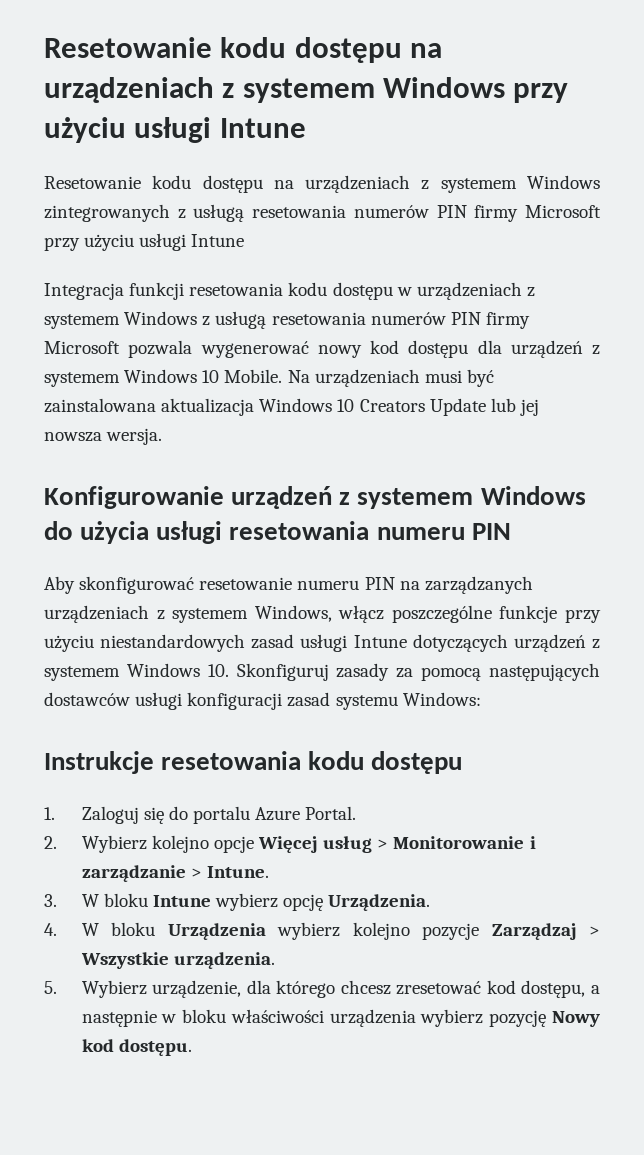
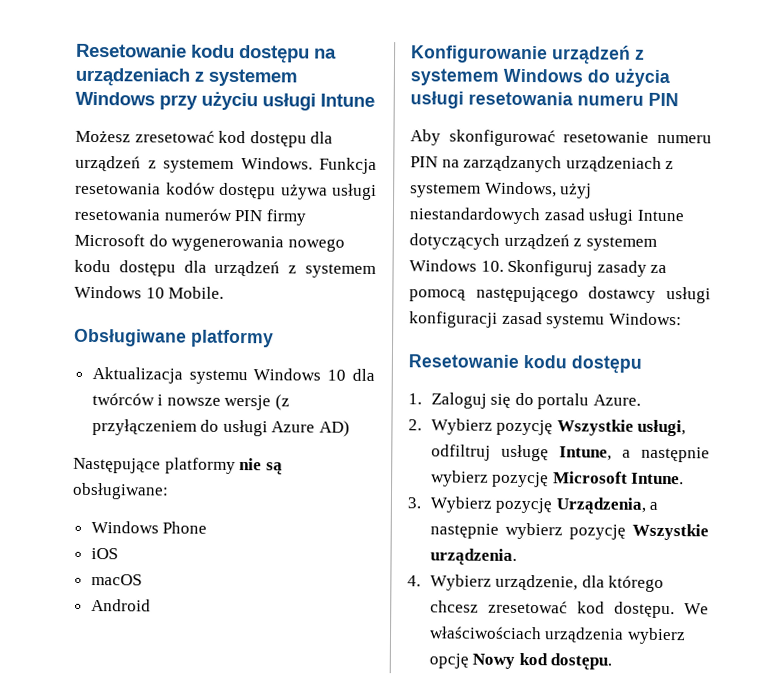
- Resetowanie kodu dostępu na urządzeniach z systemem Windows zintegrowanych z usługą resetowania numerów PIN firmy Microsoft przy użyciu usługi Intune
- Integracja funkcji resetowania kodu dostępu w urządzeniach z systemem Windows z usługą resetowania numerów PIN firmy Microsoft pozwala wygenerować nowy kod dostępu dla urządzeń z systemem Windows 10 Mobile. Na urządzeniach musi być zainstalowana aktualizacja Windows 10 Creators Update lub jej nowsza wersja.
+ Możesz zresetować kod dostępu dla urządzeń z systemem Windows. Funkcja resetowania kodów dostępu używa usługi resetowania numerów PIN firmy Microsoft do wygenerowania nowego kodu dostępu dla urządzeń z systemem Windows 10 Mobile.
+ Obsługiwane platformy
+ Aktualizacja systemu Windows 10 dla twórców i nowsze wersje (z przyłączeniem do usługi Azure AD)
+ Następujące platformy nie są obsługiwane:
+ Windows Phone
+ iOS
+ macOS
+ Android
- Aby skonfigurować resetowanie numeru PIN na zarządzanych urządzeniach z systemem Windows, włącz poszczególne funkcje przy użyciu niestandardowych zasad usługi Intune dotyczących urządzeń z systemem Windows 10. Skonfiguruj zasady za pomocą następujących dostawców usługi konfiguracji zasad systemu Windows:
- Instrukcje resetowania kodu dostępu
+ Aby skonfigurować resetowanie numeru PIN na zarządzanych urządzeniach z systemem Windows, użyj niestandardowych zasad usługi Intune dotyczących urządzeń z systemem Windows 10. Skonfiguruj zasady za pomocą następującego dostawcy usługi konfiguracji zasad systemu Windows:
+ Resetowanie kodu dostępu
- 1. Zaloguj się do portalu Azure Portal.
+ 1. Zaloguj się do portalu Azure.
- 2. Wybierz kolejno opcje Więcej usług > Monitorowanie i zarządzanie > Intune.
- 3. W bloku Intune wybierz opcję Urządzenia.
- 4. W bloku Urządzenia wybierz kolejno pozycje Zarządzaj > Wszystkie urządzenia.
+ 2. Wybierz pozycję Wszystkie usługi, odfiltruj usługę Intune, a następnie wybierz pozycję Microsoft Intune.
+ 3. Wybierz pozycję Urządzenia, a następnie wybierz pozycję Wszystkie urządzenia.
- 5. Wybierz urządzenie, dla którego chcesz zresetować kod dostępu, a następnie w bloku właściwości urządzenia wybierz pozycję Nowy kod dostępu.
+ 4. Wybierz urządzenie, dla którego chcesz zresetować kod dostępu. We właściwościach urządzenia wybierz opcję Nowy kod dostępu.

